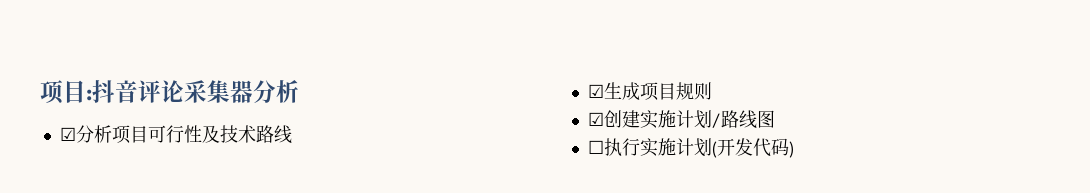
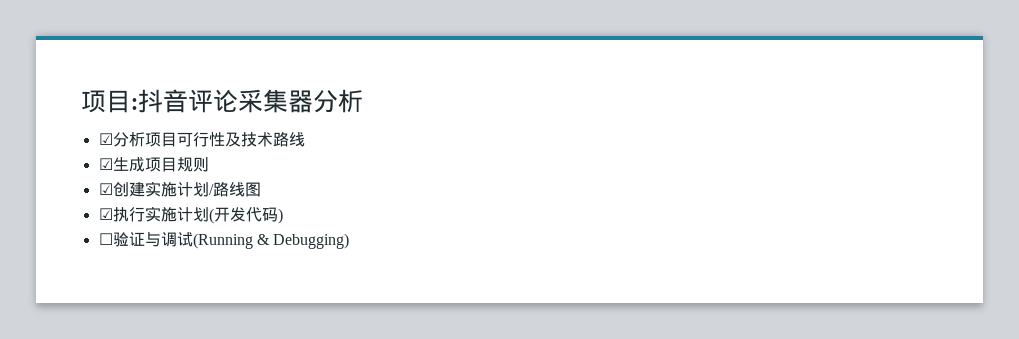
- ☐执行实施计划(开发代码)
+ ☑执行实施计划(开发代码)
+ ☐验证与调试(Running & Debugging)

